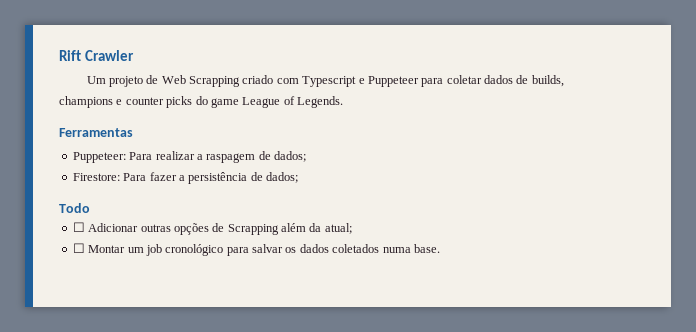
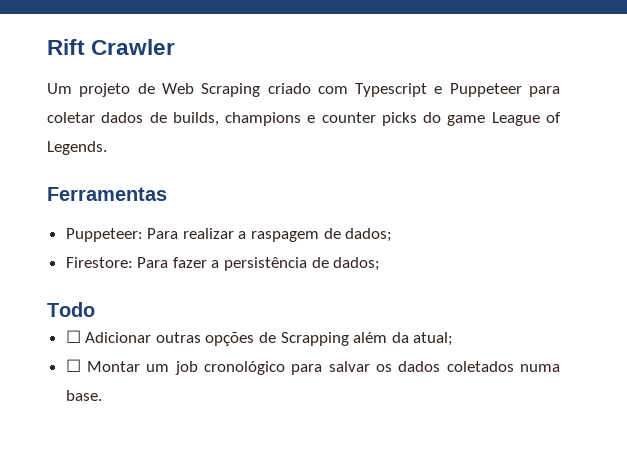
- Um projeto de Web Scrapping criado com Typescript e Puppeteer para coletar dados de builds, champions e counter picks do game League of Legends.
+ Um projeto de Web Scraping criado com Typescript e Puppeteer para coletar dados de builds, champions e counter picks do game League of Legends.

